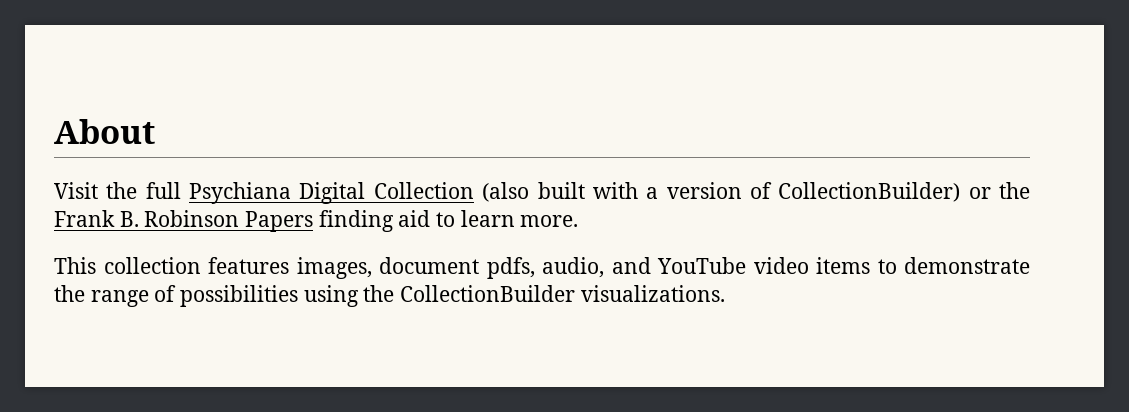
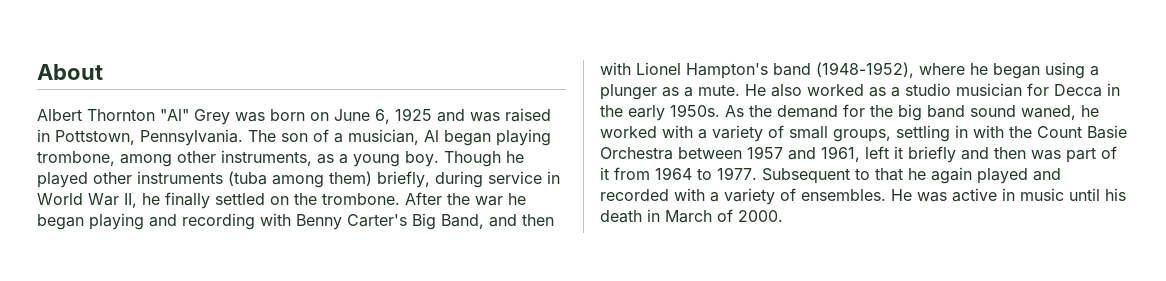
- Visit the full Psychiana Digital Collection (also built with a version of CollectionBuilder) or the Frank B. Robinson Papers finding aid to learn more.
- This collection features images, document pdfs, audio, and YouTube video items to demonstrate the range of possibilities using the CollectionBuilder visualizations.
+ Albert Thornton "Al" Grey was born on June 6, 1925 and was raised in Pottstown, Pennsylvania. The son of a musician, Al began playing trombone, among other instruments, as a young boy. Though he played other instruments (tuba among them) briefly, during service in World War II, he finally settled on the trombone. After the war he began playing and recording with Benny Carter's Big Band, and then with Lionel Hampton's band (1948-1952), where he began using a plunger as a mute. He also worked as a studio musician for Decca in the early 1950s. As the demand for the big band sound waned, he worked with a variety of small groups, settling in with the Count Basie Orchestra between 1957 and 1961, left it briefly and then was part of it from 1964 to 1977. Subsequent to that he again played and recorded with a variety of ensembles. He was active in music until his death in March of 2000.

